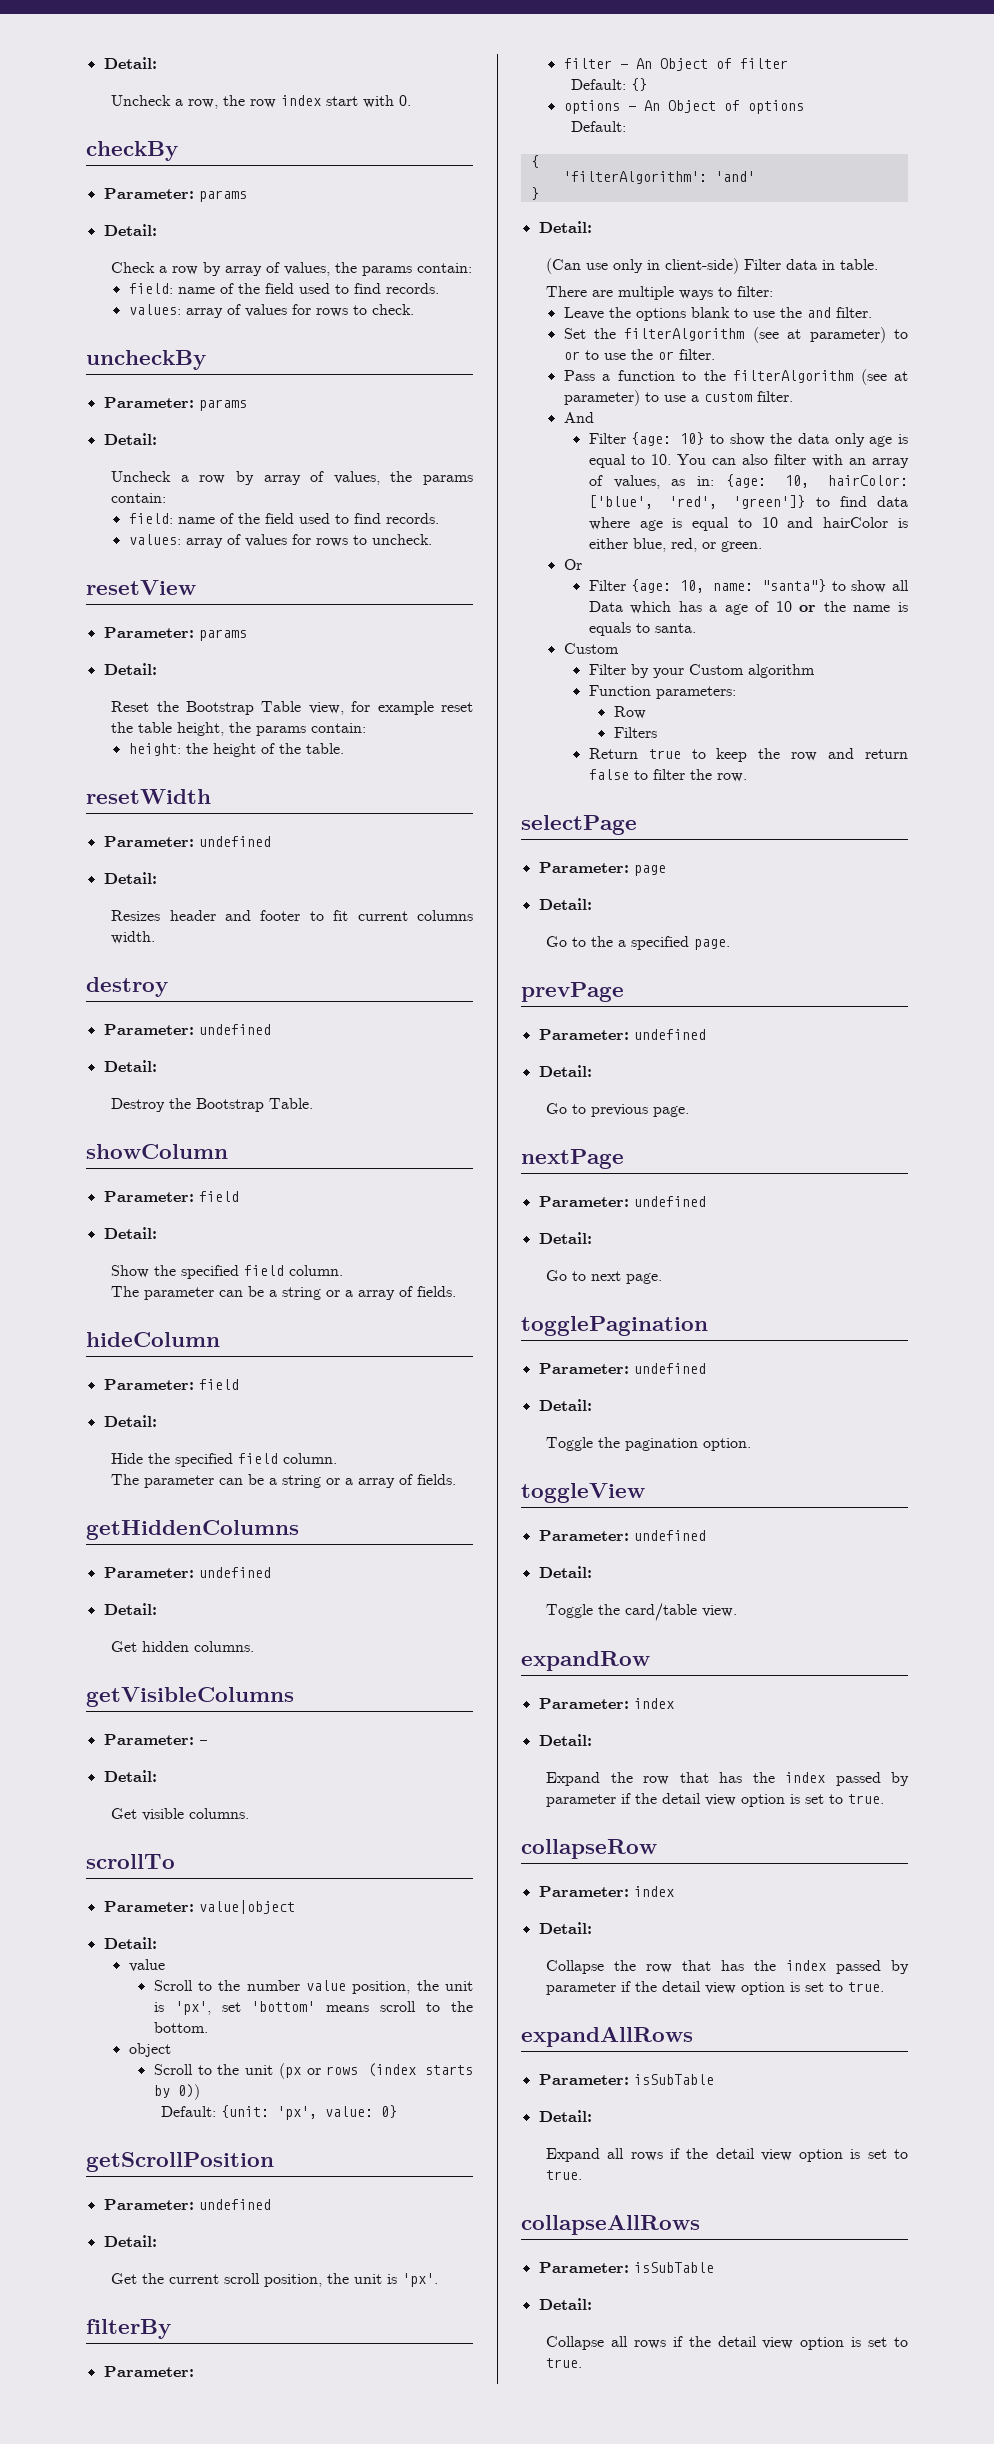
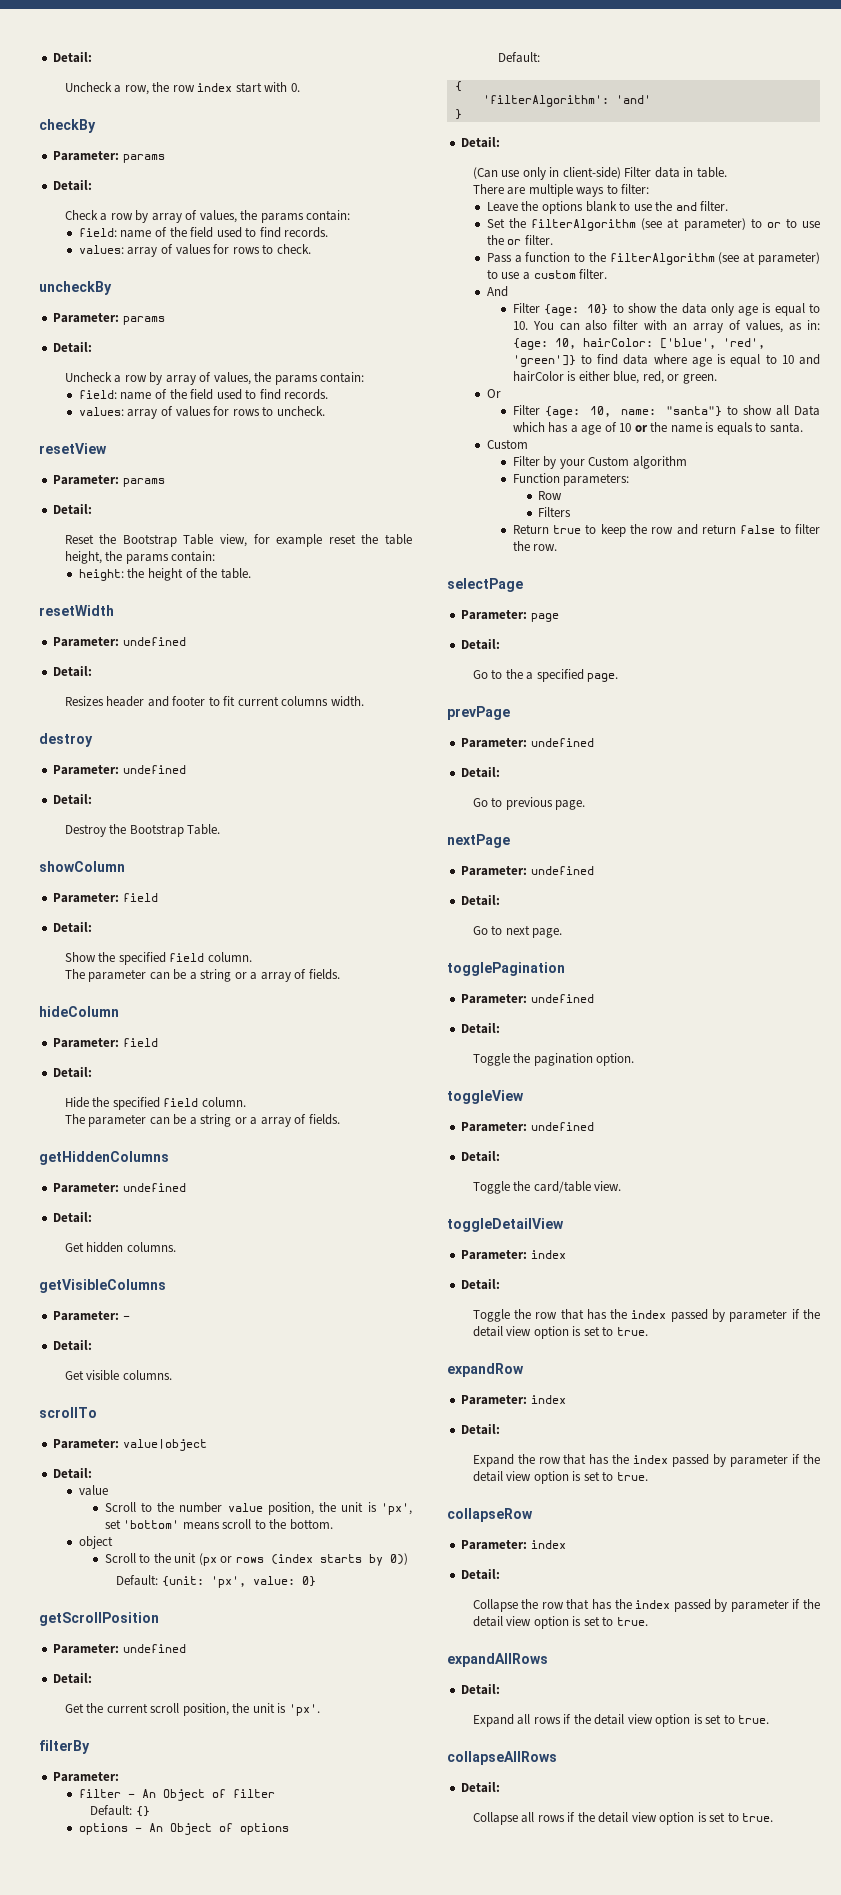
+ toggleDetailView
+ Parameter: index
+ Detail:
+ Toggle the row that has the index passed by parameter if the detail view option is set to true.
  expandAllRows
- Parameter: isSubTable
  collapseAllRows
- Parameter: isSubTable

